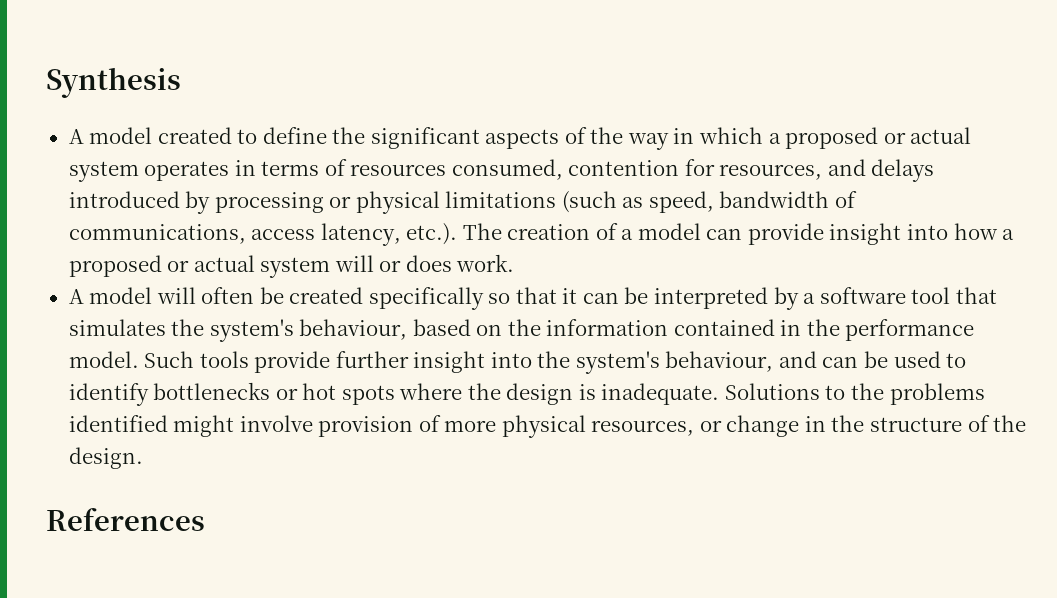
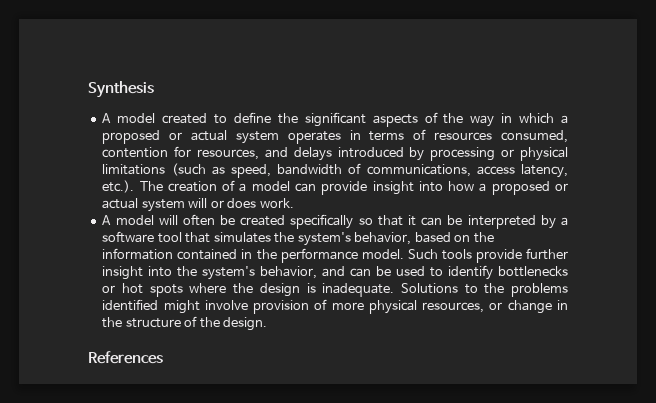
- A model will often be created specifically so that it can be interpreted by a software tool that simulates the system's behaviour, based on the information contained in the performance model.
+ A model will often be created specifically so that it can be interpreted by a software tool that simulates the system's behavior, based on the information contained in the performance model.
- Such tools provide further insight into the system's behaviour, and can be used to identify bottlenecks or hot spots where the design is inadequate.
+ Such tools provide further insight into the system's behavior, and can be used to identify bottlenecks or hot spots where the design is inadequate.

